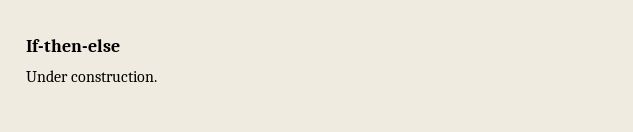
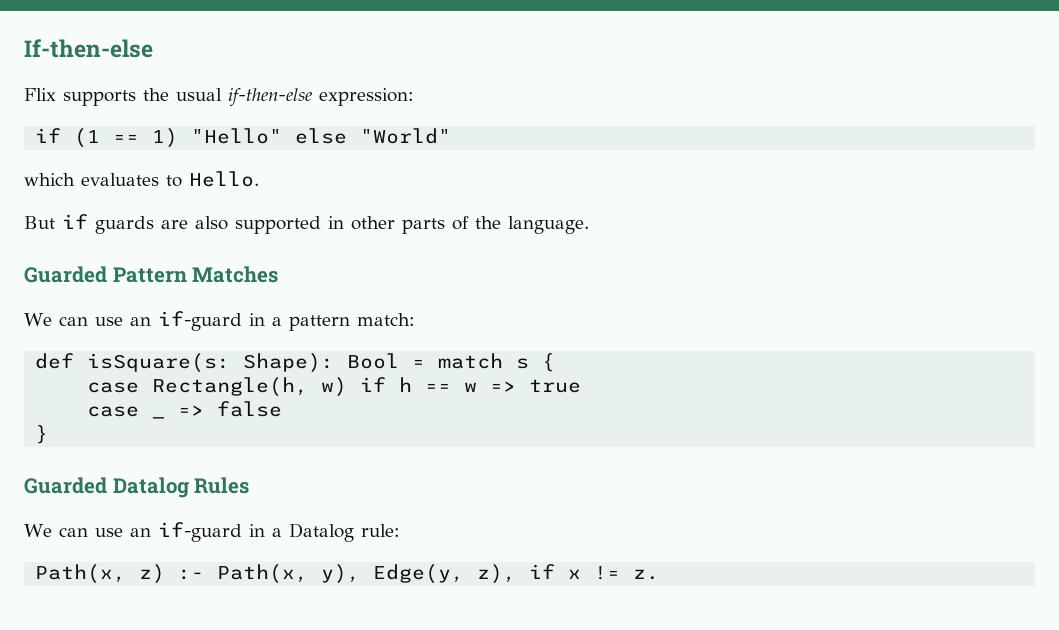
- Under construction.
+ Flix supports the usual if-then-else expression:
+ if (1 == 1) "Hello" else "World"
+ which evaluates to Hello.
+ But if guards are also supported in other parts of the language.
+ Guarded Pattern Matches
+ We can use an if-guard in a pattern match:
+ def isSquare(s: Shape): Bool = match s {
+ case Rectangle(h, w) if h == w => true
+ case _ => false
+ }
+ Guarded Datalog Rules
+ We can use an if-guard in a Datalog rule:
+ Path(x, z) :- Path(x, y), Edge(y, z), if x != z.

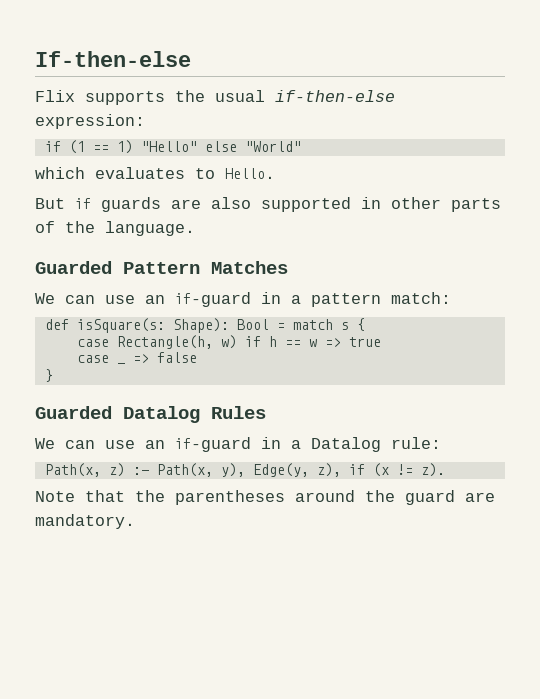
- Path(x, z) :- Path(x, y), Edge(y, z), if x != z.
+ Path(x, z) :- Path(x, y), Edge(y, z), if (x != z).
+ Note that the parentheses around the guard are mandatory.

